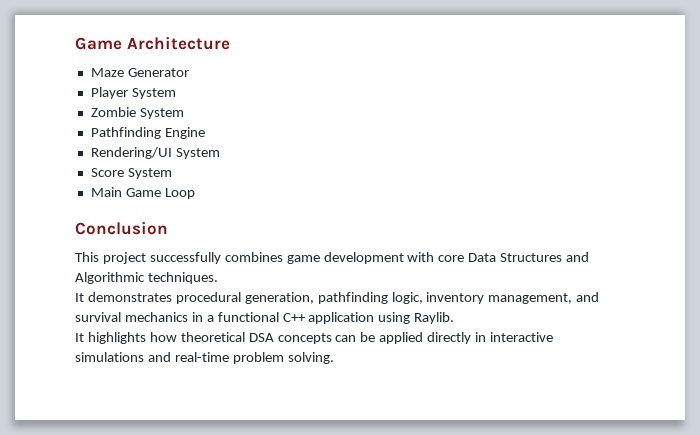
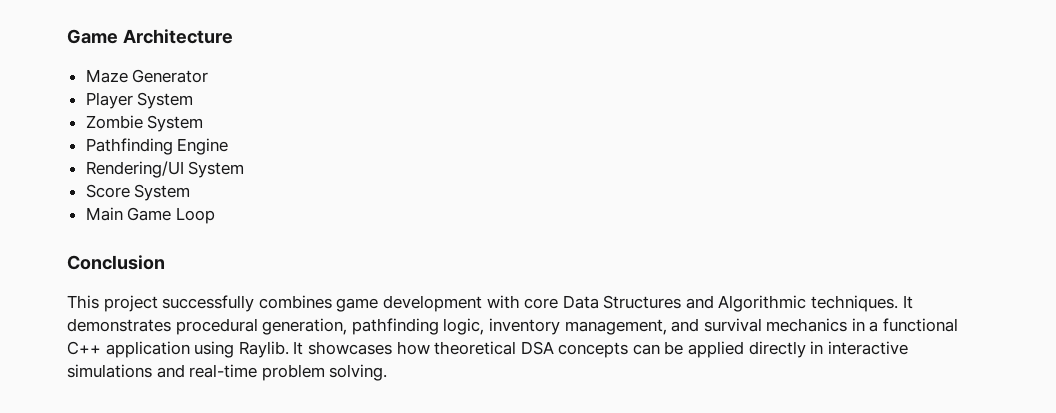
- This project successfully combines game development with core Data Structures and Algorithmic techniques.
- It demonstrates procedural generation, pathfinding logic, inventory management, and survival mechanics in a functional C++ application using Raylib.
- It highlights how theoretical DSA concepts can be applied directly in interactive simulations and real-time problem solving.
+ This project successfully combines game development with core Data Structures and Algorithmic techniques. It demonstrates procedural generation, pathfinding logic, inventory management, and survival mechanics in a functional C++ application using Raylib. It showcases how theoretical DSA concepts can be applied directly in interactive simulations and real-time problem solving.

